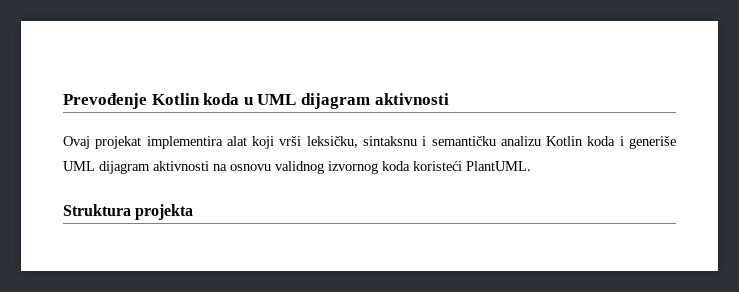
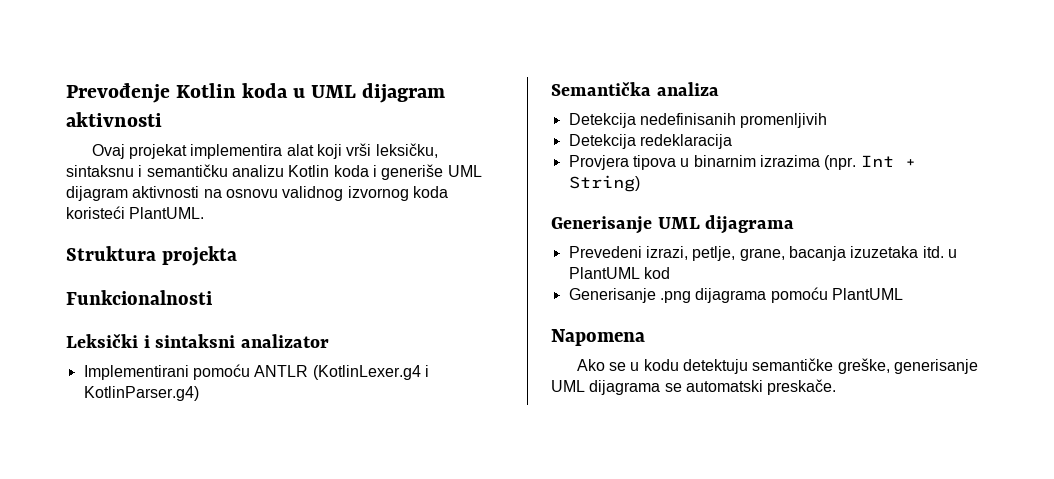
+ Funkcionalnosti
+ Leksički i sintaksni analizator
+ Implementirani pomoću ANTLR (KotlinLexer.g4 i KotlinParser.g4)
+ Semantička analiza
+ Detekcija nedefinisanih promenljivih
+ Detekcija redeklaracija
+ Provjera tipova u binarnim izrazima (npr. Int + String)
+ Generisanje UML dijagrama
+ Prevedeni izrazi, petlje, grane, bacanja izuzetaka itd. u PlantUML kod
+ Generisanje .png dijagrama pomoću PlantUML
+ Napomena
+ Ako se u kodu detektuju semantičke greške, generisanje UML dijagrama se automatski preskače.

